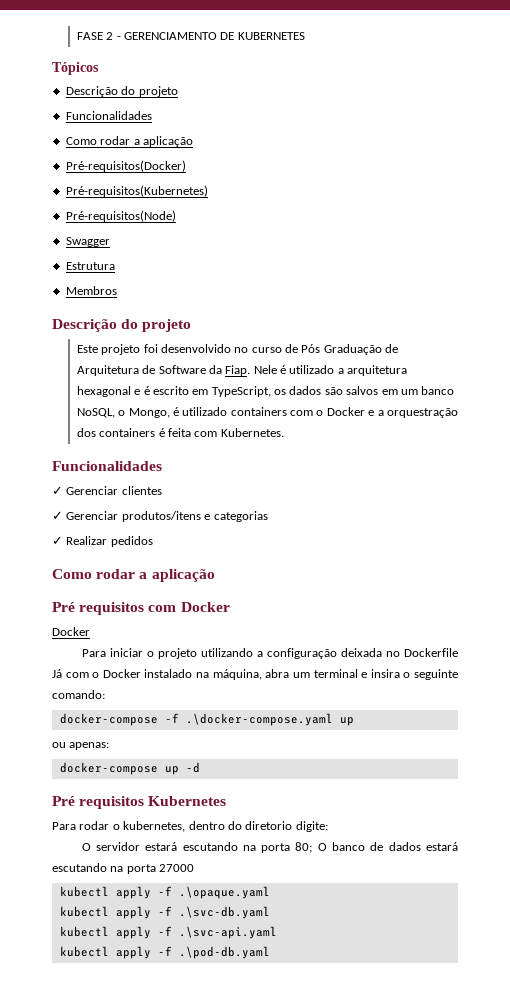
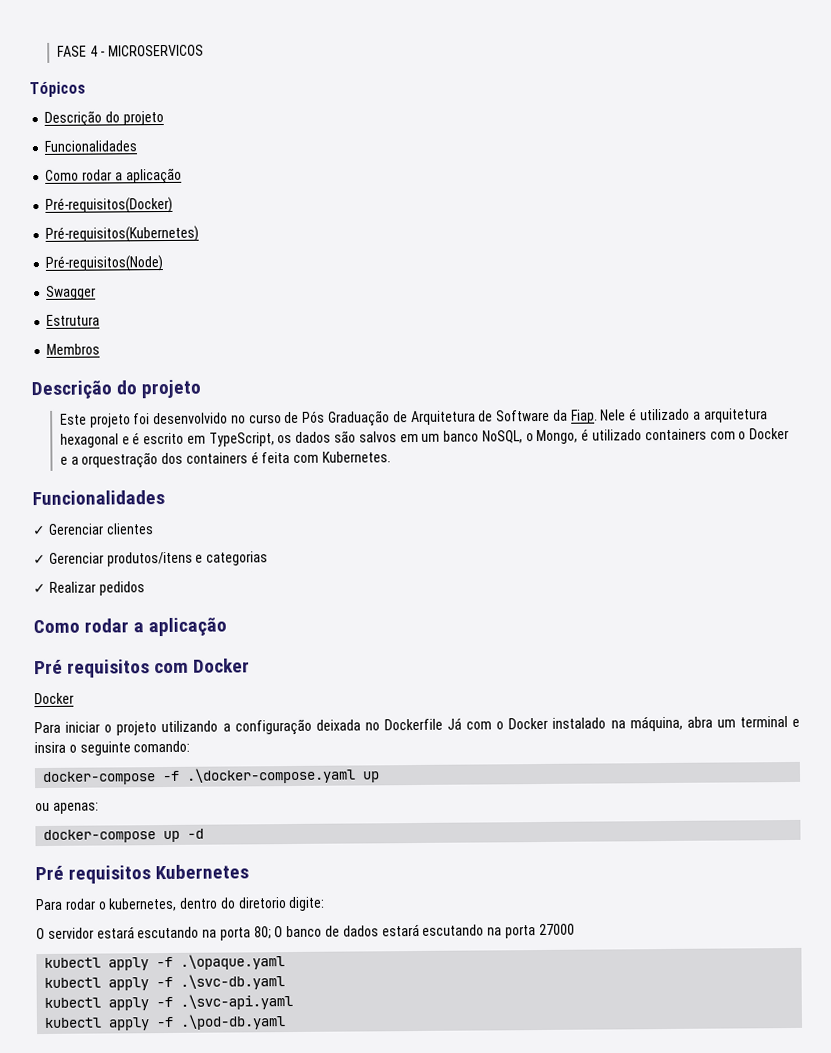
- FASE 2 - GERENCIAMENTO DE KUBERNETES
+ FASE 4 - MICROSERVICOS

